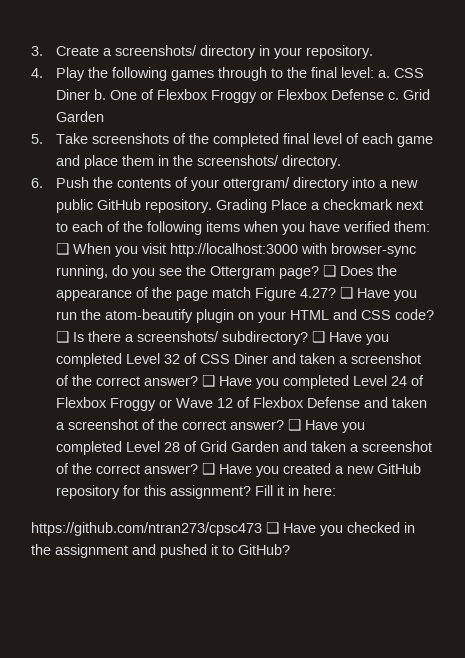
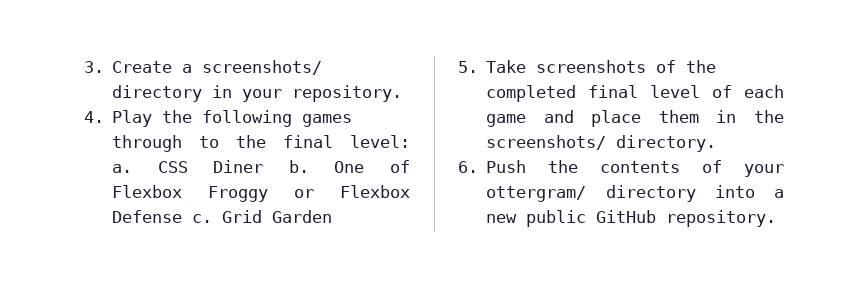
- Grading Place a checkmark next to each of the following items when you have verified them: ❑ When you visit http://localhost:3000 with browser-sync running, do you see the Ottergram page? ❑ Does the appearance of the page match Figure 4.27? ❑ Have you run the atom-beautify plugin on your HTML and CSS code? ❑ Is there a screenshots/ subdirectory? ❑ Have you completed Level 32 of CSS Diner and taken a screenshot of the correct answer? ❑ Have you completed Level 24 of Flexbox Froggy or Wave 12 of Flexbox Defense and taken a screenshot of the correct answer? ❑ Have you completed Level 28 of Grid Garden and taken a screenshot of the correct answer? ❑ Have you created a new GitHub repository for this assignment? Fill it in here:
- https://github.com/ntran273/cpsc473 ❑ Have you checked in the assignment and pushed it to GitHub?

